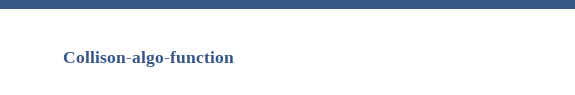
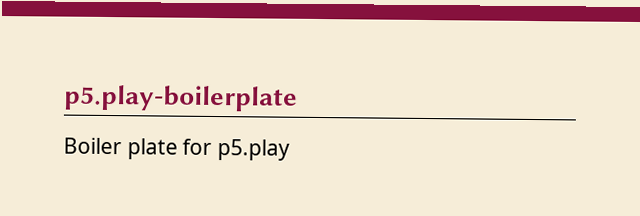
- Collison-algo-function
+ p5.play-boilerplate
+ Boiler plate for p5.play

